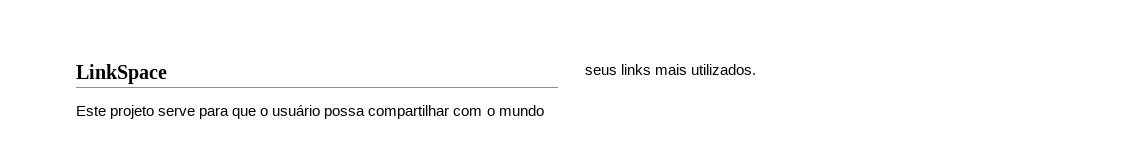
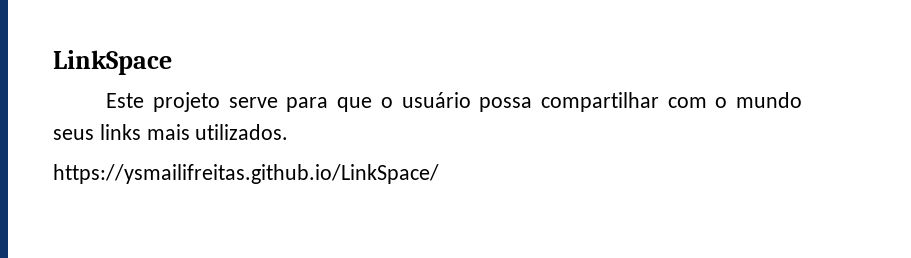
+ https://ysmailifreitas.github.io/LinkSpace/

